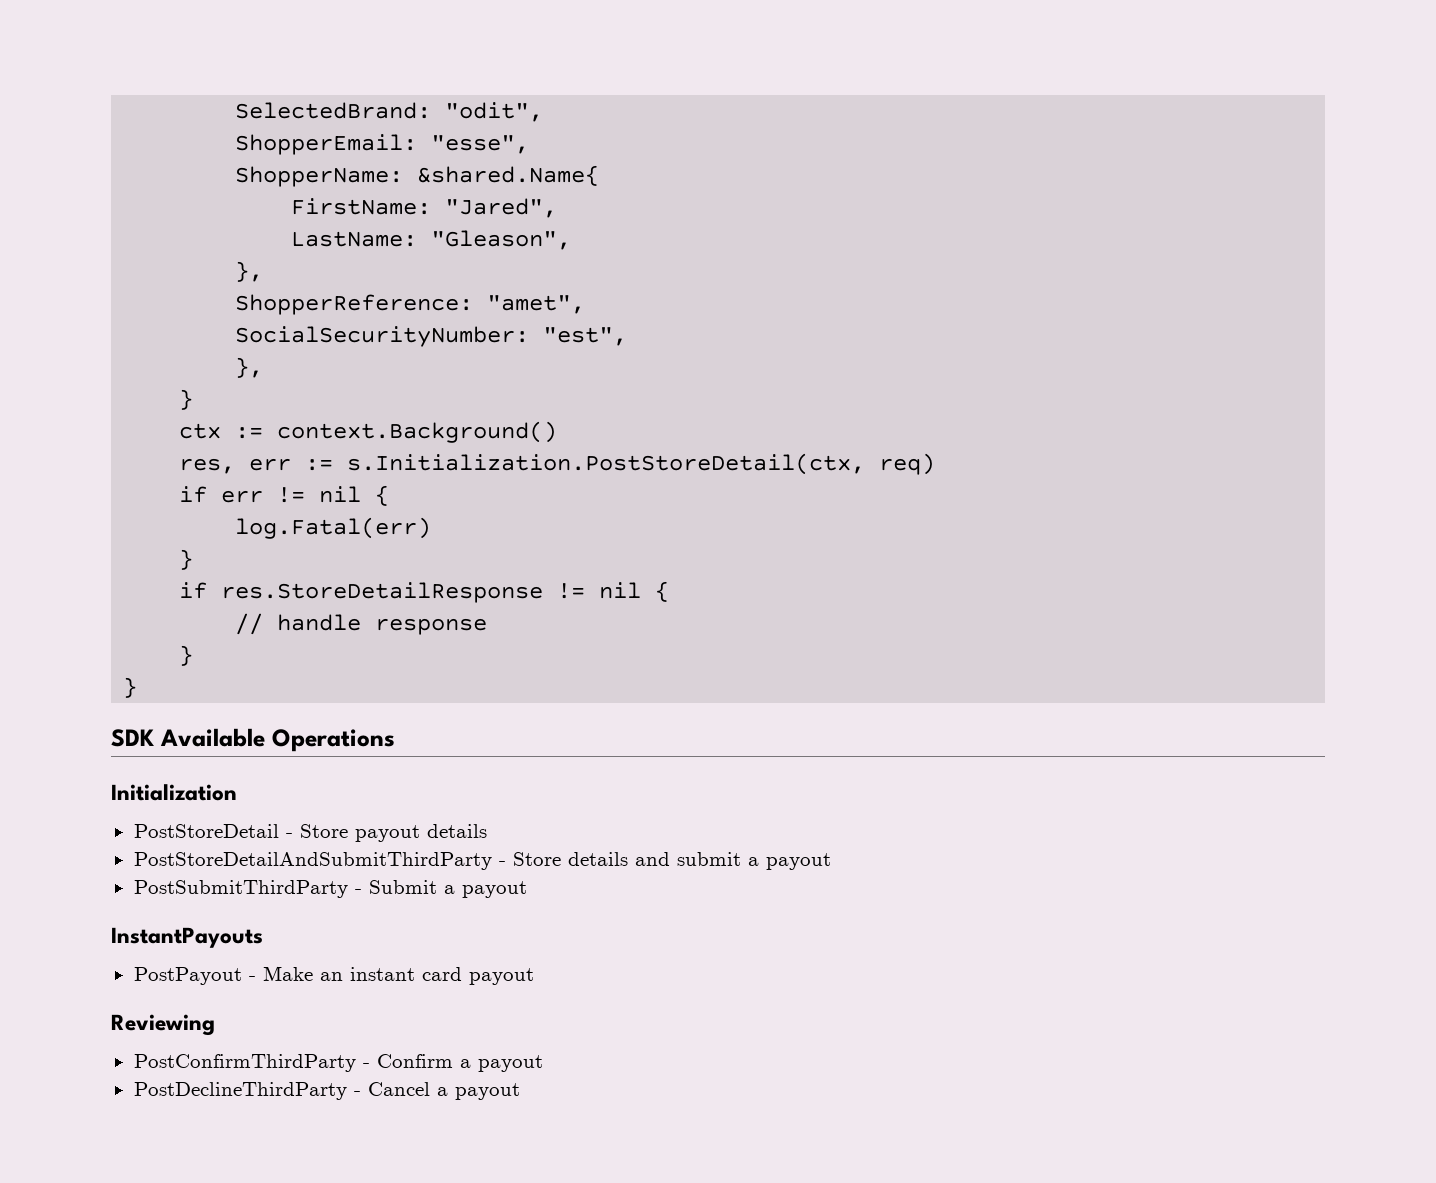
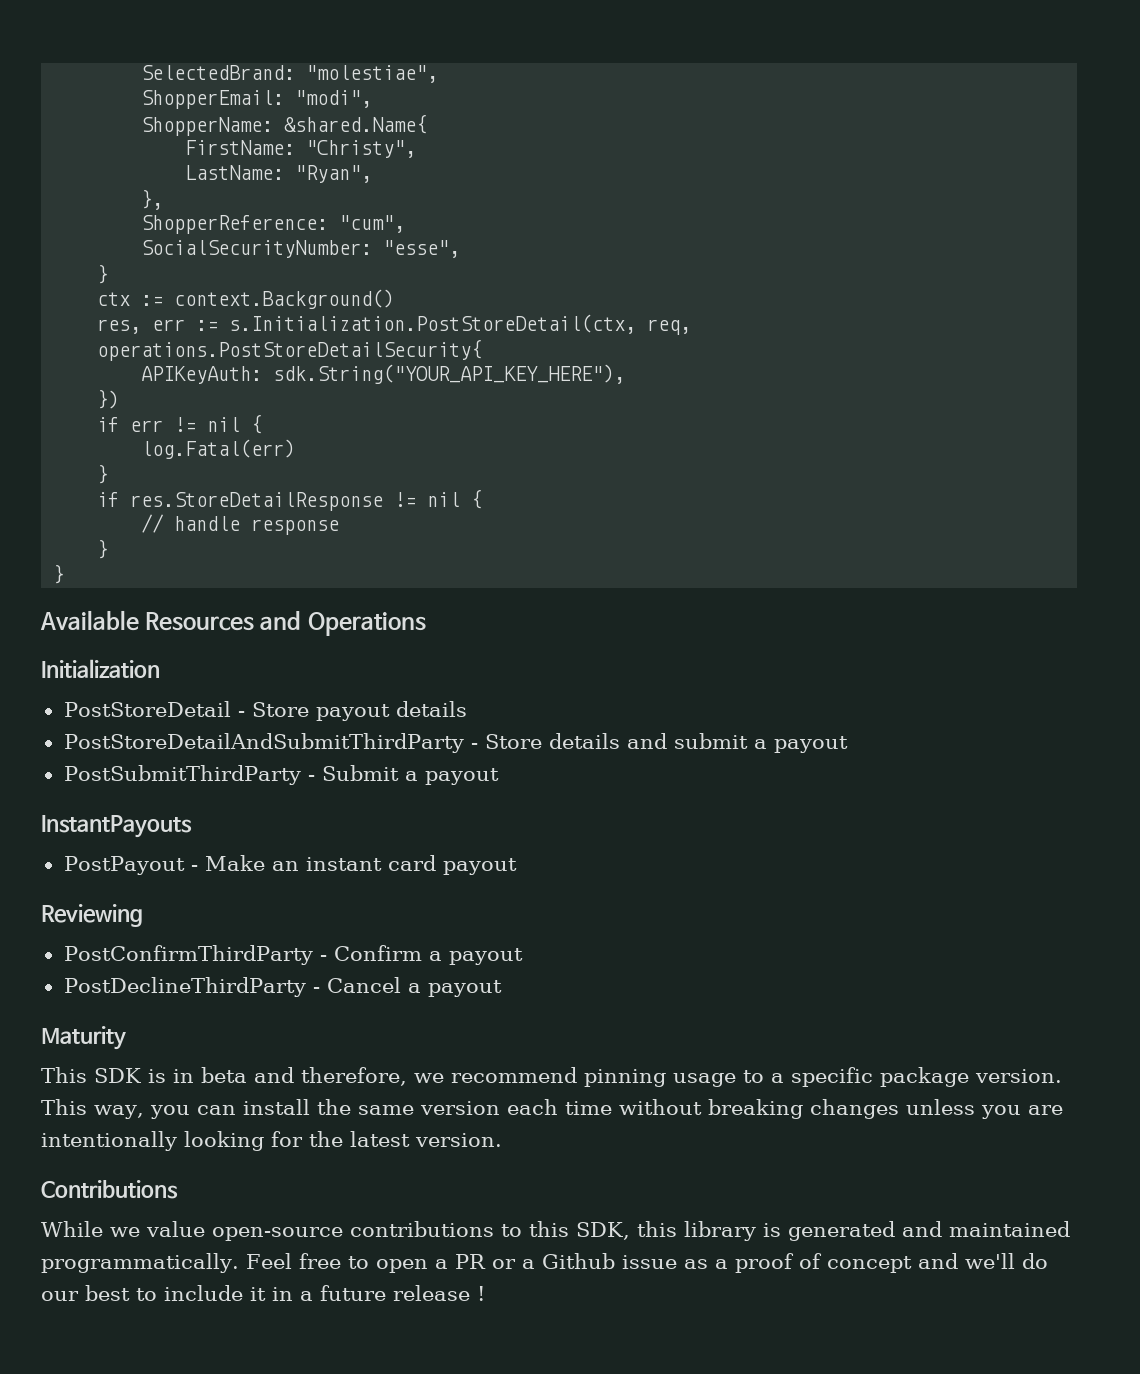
- SelectedBrand: "odit",
+ SelectedBrand: "molestiae",
- ShopperEmail: "esse",
+ ShopperEmail: "modi",
- FirstName: "Jared",
+ FirstName: "Christy",
- LastName: "Gleason",
+ LastName: "Ryan",
- ShopperReference: "amet",
+ ShopperReference: "cum",
- SocialSecurityNumber: "est",
- },
+ SocialSecurityNumber: "esse",
- res, err := s.Initialization.PostStoreDetail(ctx, req)
+ res, err := s.Initialization.PostStoreDetail(ctx, req, operations.PostStoreDetailSecurity{
+ APIKeyAuth: sdk.String("YOUR_API_KEY_HERE"),
+ })
- SDK Available Operations
+ Available Resources and Operations
+ Maturity
+ This SDK is in beta and therefore, we recommend pinning usage to a specific package version. This way, you can install the same version each time without breaking changes unless you are intentionally looking for the latest version.
+ Contributions
+ While we value open-source contributions to this SDK, this library is generated and maintained programmatically. Feel free to open a PR or a Github issue as a proof of concept and we'll do our best to include it in a future release !

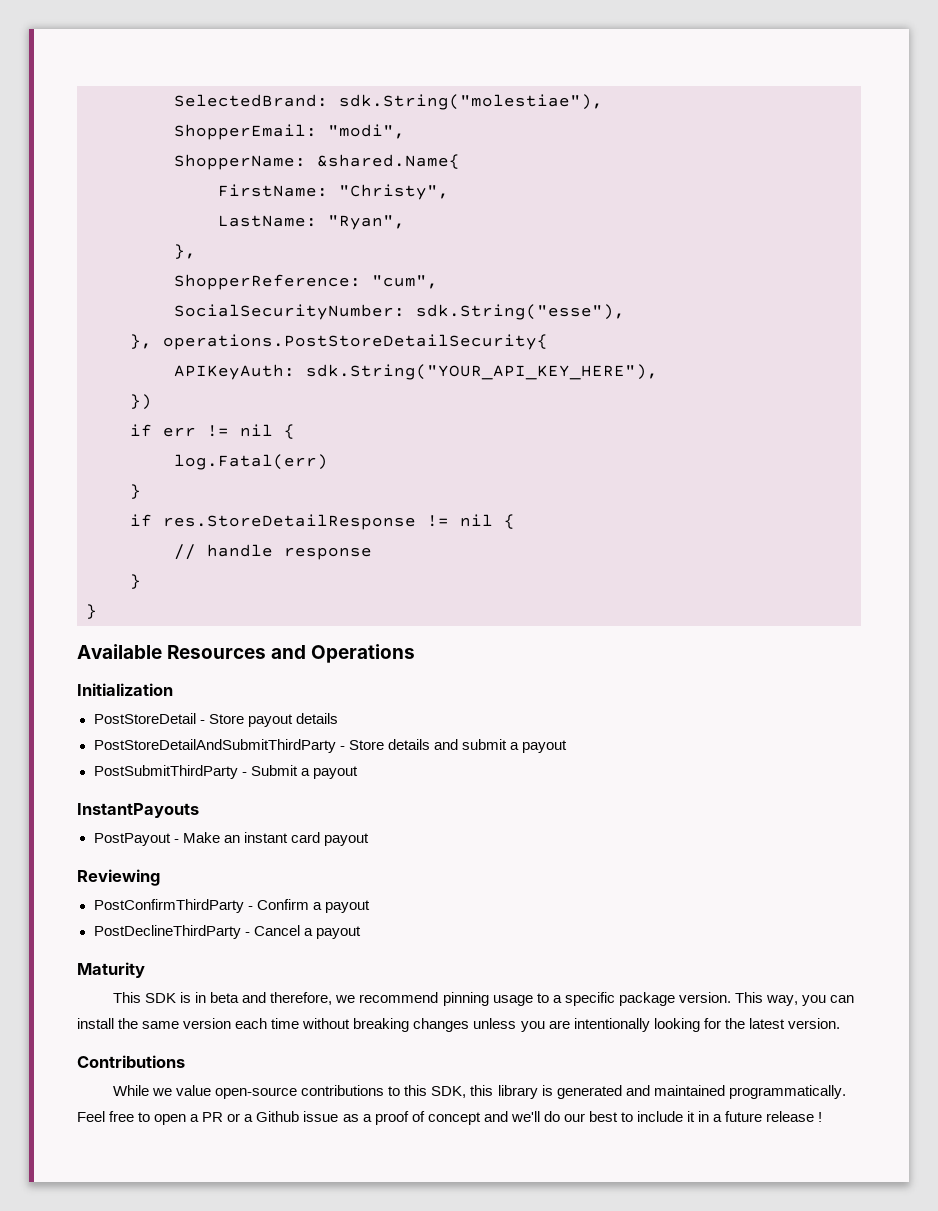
- SelectedBrand: "molestiae",
+ SelectedBrand: sdk.String("molestiae"),
- SocialSecurityNumber: "esse",
- }
- ctx := context.Background()
- res, err := s.Initialization.PostStoreDetail(ctx, req, operations.PostStoreDetailSecurity{
+ SocialSecurityNumber: sdk.String("esse"),
+ }, operations.PostStoreDetailSecurity{

